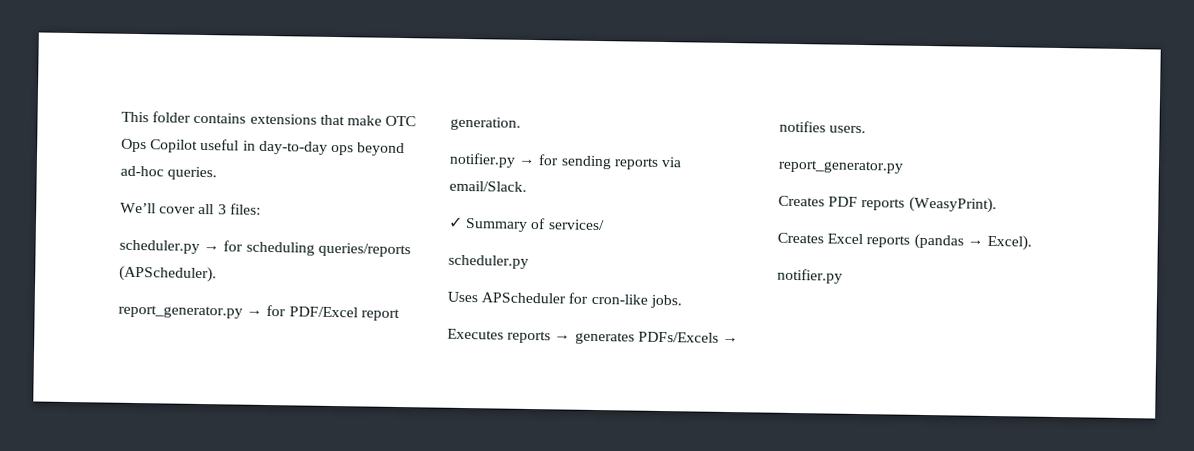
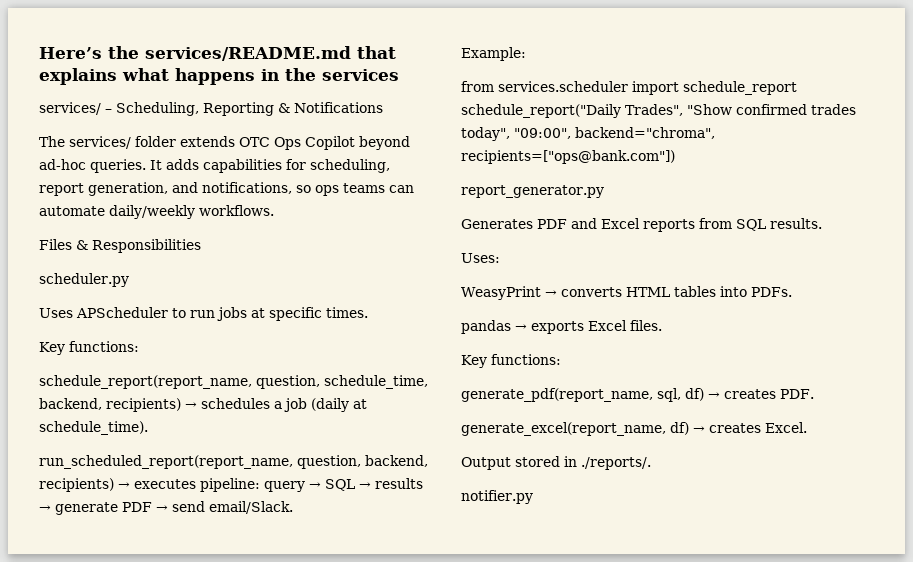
- This folder contains extensions that make OTC Ops Copilot useful in day-to-day ops beyond ad-hoc queries.
- We’ll cover all 3 files:
- scheduler.py → for scheduling queries/reports (APScheduler).
- report_generator.py → for PDF/Excel report generation.
- notifier.py → for sending reports via email/Slack.
- ✓ Summary of services/
+ Here’s the services/README.md that explains what happens in the services
+ services/ – Scheduling, Reporting & Notifications
+ The services/ folder extends OTC Ops Copilot beyond ad-hoc queries. It adds capabilities for scheduling, report generation, and notifications, so ops teams can automate daily/weekly workflows.
+ Files & Responsibilities
  scheduler.py
- Uses APScheduler for cron-like jobs.
- Executes reports → generates PDFs/Excels → notifies users.
+ Uses APScheduler to run jobs at specific times.
+ Key functions:
+ schedule_report(report_name, question, schedule_time, backend, recipients) → schedules a job (daily at schedule_time).
+ run_scheduled_report(report_name, question, backend, recipients) → executes pipeline: query → SQL → results → generate PDF → send email/Slack.
+ Example:
+ from services.scheduler import schedule_report schedule_report("Daily Trades", "Show confirmed trades today", "09:00", backend="chroma", recipients=["ops@bank.com"])
  report_generator.py
- Creates PDF reports (WeasyPrint).
- Creates Excel reports (pandas → Excel).
+ Generates PDF and Excel reports from SQL results.
+ Uses:
+ WeasyPrint → converts HTML tables into PDFs.
+ pandas → exports Excel files.
+ Key functions:
+ generate_pdf(report_name, sql, df) → creates PDF.
+ generate_excel(report_name, df) → creates Excel.
+ Output stored in ./reports/.

